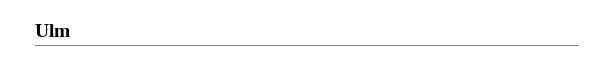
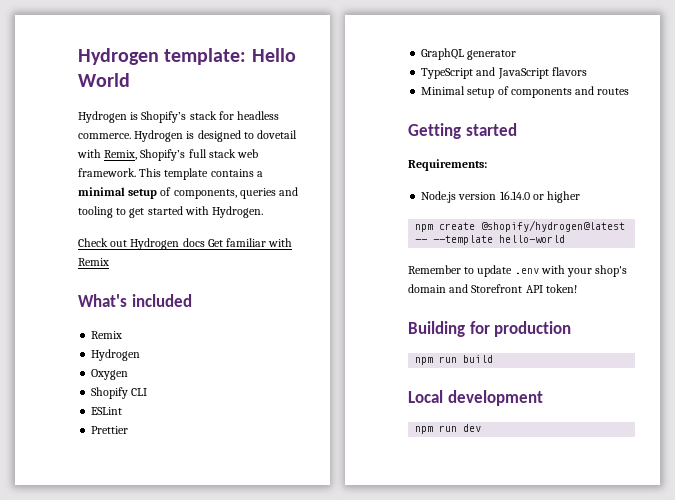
- Ulm
+ Hydrogen template: Hello World
+ Hydrogen is Shopify’s stack for headless commerce. Hydrogen is designed to dovetail with Remix, Shopify’s full stack web framework. This template contains a minimal setup of components, queries and tooling to get started with Hydrogen.
+ Check out Hydrogen docs Get familiar with Remix
+ What's included
+ Remix
+ Hydrogen
+ Oxygen
+ Shopify CLI
+ ESLint
+ Prettier
+ GraphQL generator
+ TypeScript and JavaScript flavors
+ Minimal setup of components and routes
+ Getting started
+ Requirements:
+ Node.js version 16.14.0 or higher
+ npm create @shopify/hydrogen@latest -- --template hello-world
+ Remember to update .env with your shop's domain and Storefront API token!
+ Building for production
+ npm run build
+ Local development
+ npm run dev

